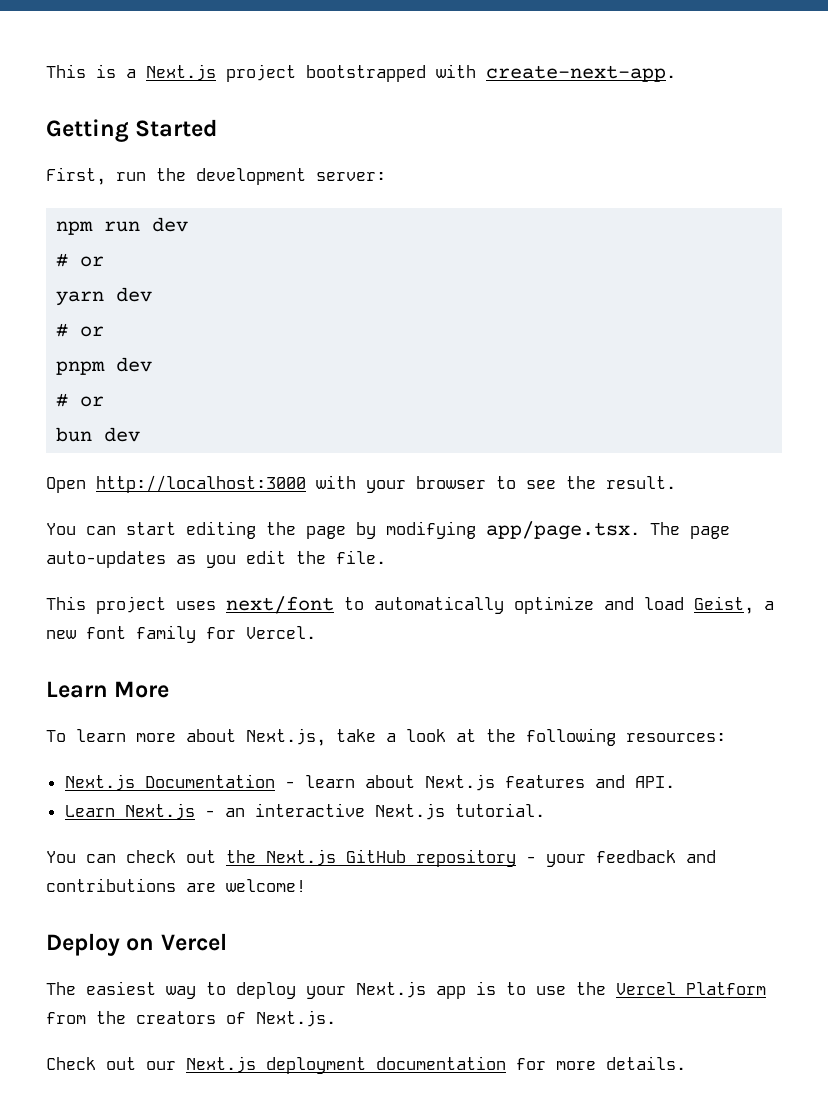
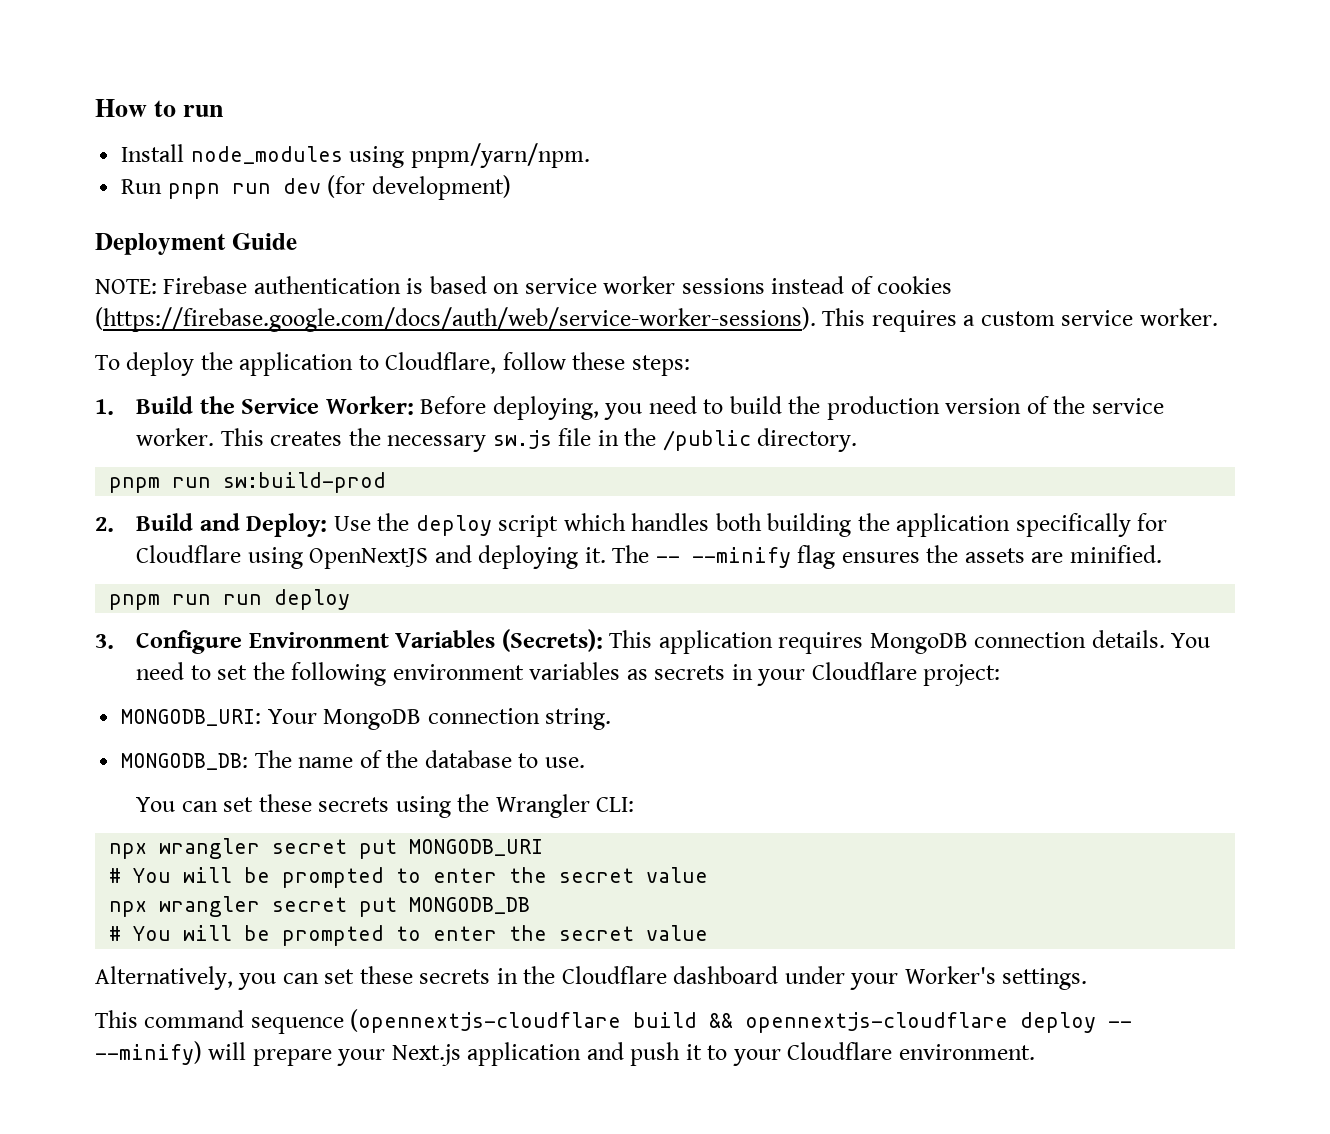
- This is a Next.js project bootstrapped with create-next-app.
- Getting Started
- First, run the development server:
- npm run dev
- # or
- yarn dev
- # or
- pnpm dev
- # or
- bun dev
- Open http://localhost:3000 with your browser to see the result.
- You can start editing the page by modifying app/page.tsx. The page auto-updates as you edit the file.
- This project uses next/font to automatically optimize and load Geist, a new font family for Vercel.
- Learn More
- To learn more about Next.js, take a look at the following resources:
- Next.js Documentation - learn about Next.js features and API.
- Learn Next.js - an interactive Next.js tutorial.
- You can check out the Next.js GitHub repository - your feedback and contributions are welcome!
- Deploy on Vercel
- The easiest way to deploy your Next.js app is to use the Vercel Platform from the creators of Next.js.
- Check out our Next.js deployment documentation for more details.
+ How to run
+ Install node_modules using pnpm/yarn/npm.
+ Run pnpn run dev (for development)
+ Deployment Guide
+ NOTE: Firebase authentication is based on service worker sessions instead of cookies (https://firebase.google.com/docs/auth/web/service-worker-sessions). This requires a custom service worker.
+ To deploy the application to Cloudflare, follow these steps:
+ 1. Build the Service Worker: Before deploying, you need to build the production version of the service worker. This creates the necessary sw.js file in the /public directory.
+ pnpm run sw:build-prod
+ 2. Build and Deploy: Use the deploy script which handles both building the application specifically for Cloudflare using OpenNextJS and deploying it. The -- --minify flag ensures the assets are minified.
+ pnpm run run deploy
+ 3. Configure Environment Variables (Secrets): This application requires MongoDB connection details. You need to set the following environment variables as secrets in your Cloudflare project:
+ MONGODB_URI: Your MongoDB connection string.
+ MONGODB_DB: The name of the database to use.
+ You can set these secrets using the Wrangler CLI:
+ npx wrangler secret put MONGODB_URI
+ # You will be prompted to enter the secret value
+ npx wrangler secret put MONGODB_DB
+ # You will be prompted to enter the secret value
+ Alternatively, you can set these secrets in the Cloudflare dashboard under your Worker's settings.
+ This command sequence (opennextjs-cloudflare build && opennextjs-cloudflare deploy -- --minify) will prepare your Next.js application and push it to your Cloudflare environment.

